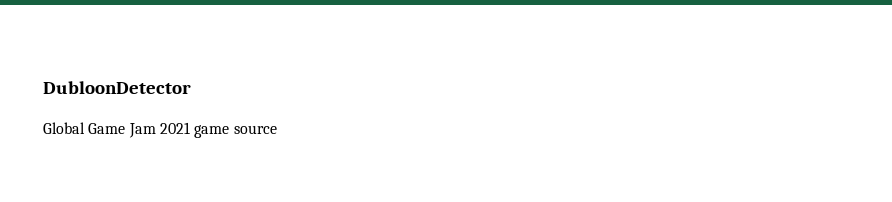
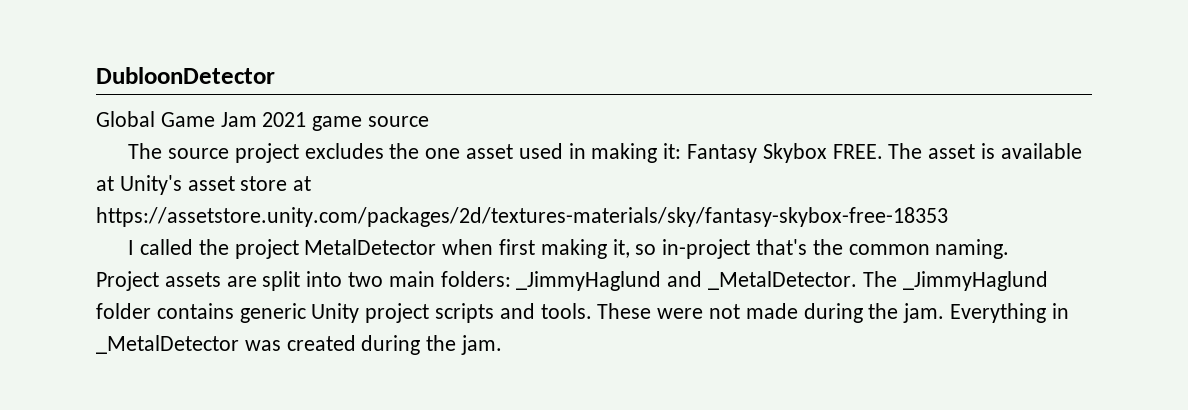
+ The source project excludes the one asset used in making it: Fantasy Skybox FREE. The asset is available at Unity's asset store at https://assetstore.unity.com/packages/2d/textures-materials/sky/fantasy-skybox-free-18353
+ I called the project MetalDetector when first making it, so in-project that's the common naming.
+ Project assets are split into two main folders: _JimmyHaglund and _MetalDetector. The _JimmyHaglund folder contains generic Unity project scripts and tools. These were not made during the jam. Everything in _MetalDetector was created during the jam.

